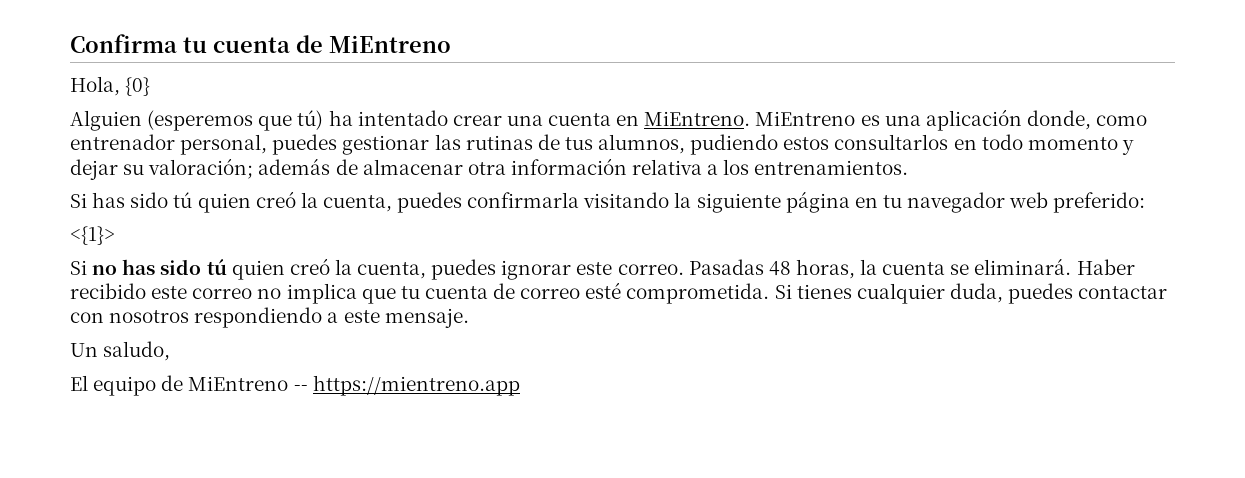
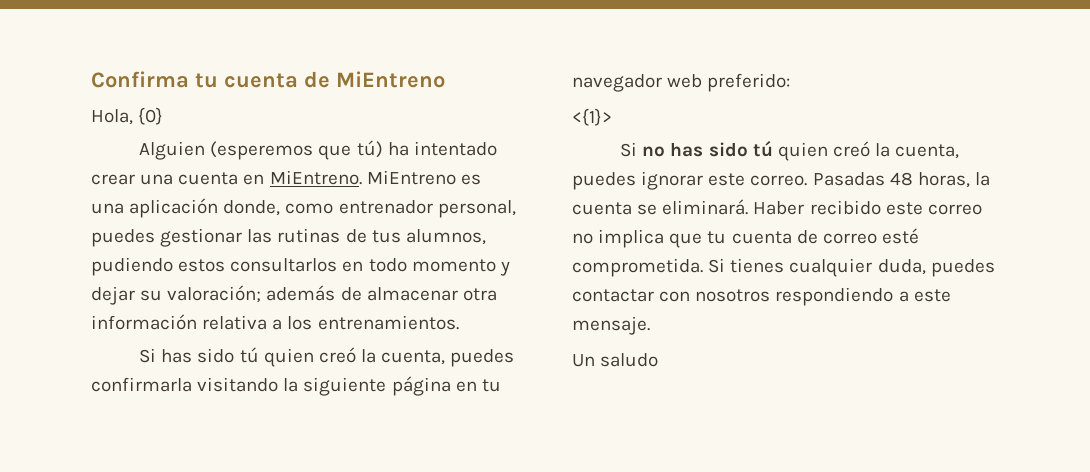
- Un saludo,
- El equipo de MiEntreno -- https://mientreno.app
+ Un saludo

